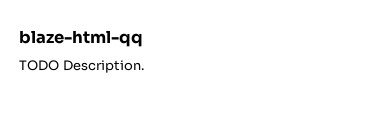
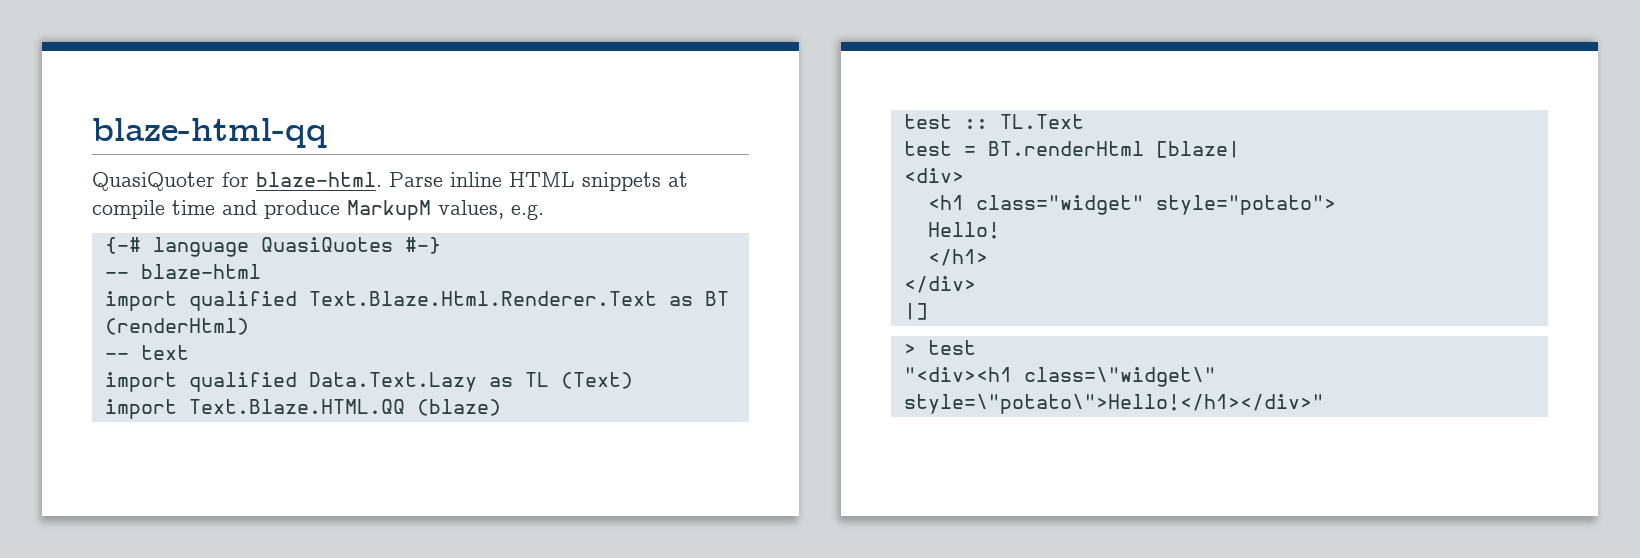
- TODO Description.
+ QuasiQuoter for blaze-html. Parse inline HTML snippets at compile time and produce MarkupM values, e.g.
+ {-# language QuasiQuotes #-}
+ -- blaze-html
+ import qualified Text.Blaze.Html.Renderer.Text as BT (renderHtml)
+ -- text
+ import qualified Data.Text.Lazy as TL (Text)
+ import Text.Blaze.HTML.QQ (blaze)
+ test :: TL.Text
+ test = BT.renderHtml [blaze|
+ <div>
+ <h1 class="widget" style="potato">
+ Hello!
+ </h1>
+ </div>
+ |]
+ > test
+ "<div><h1 class=\"widget\" style=\"potato\">Hello!</h1></div>"

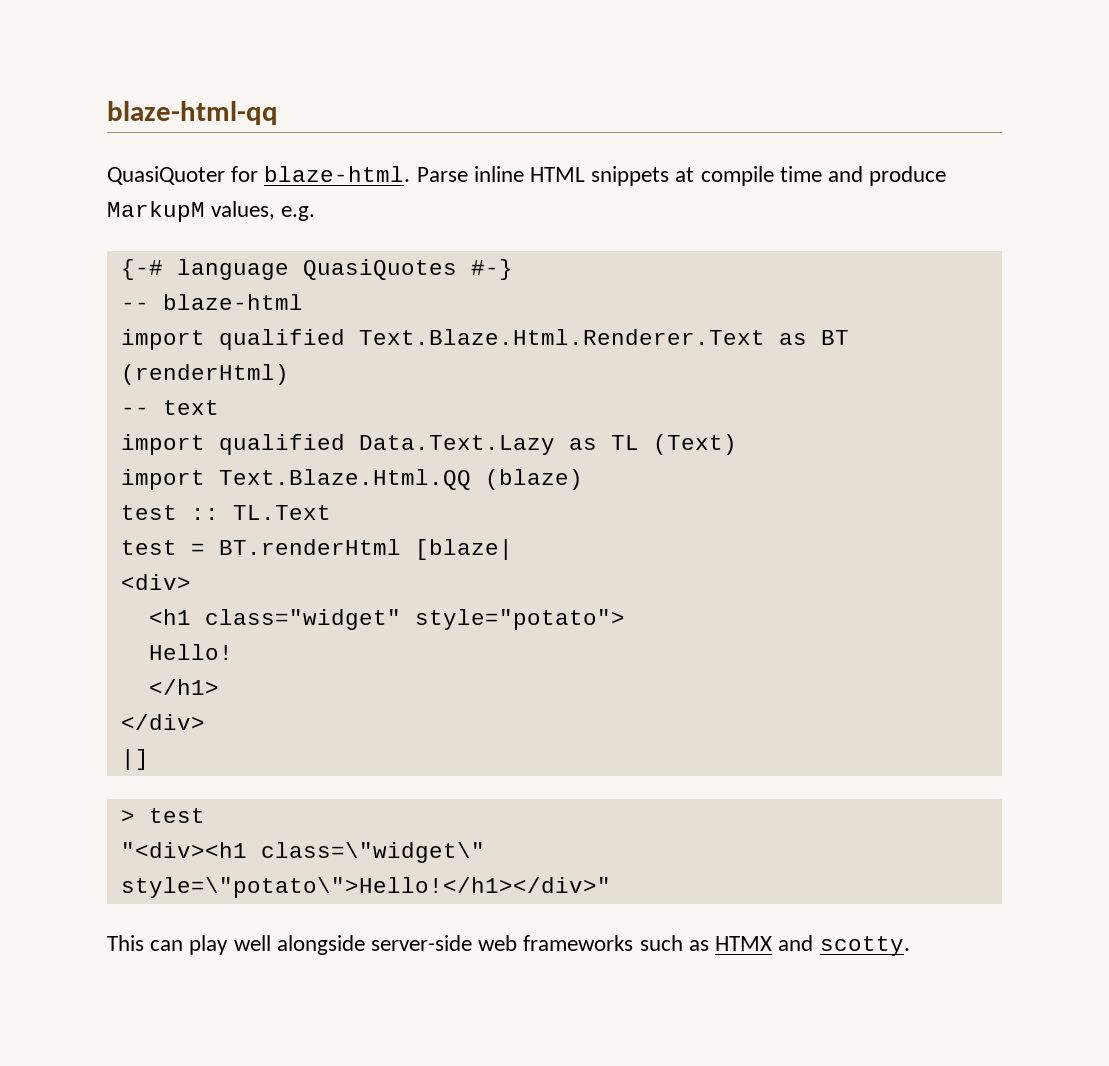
- import Text.Blaze.HTML.QQ (blaze)
+ import Text.Blaze.Html.QQ (blaze)
+ This can play well alongside server-side web frameworks such as HTMX and scotty.

